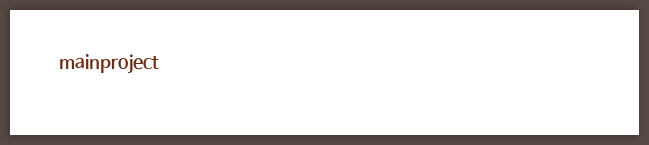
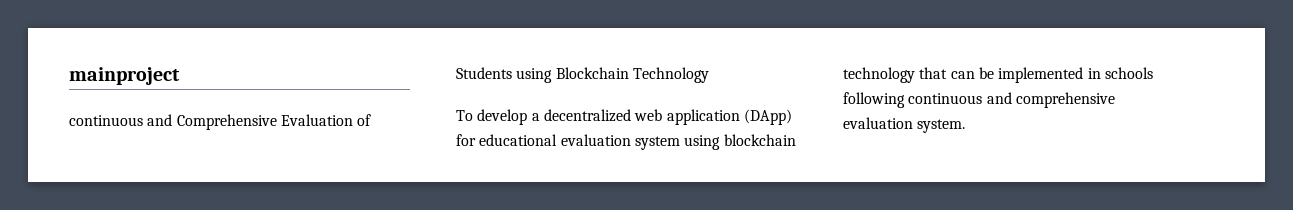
+ continuous and Comprehensive Evaluation of Students using Blockchain Technology
+ To develop a decentralized web application (DApp) for educational evaluation system using blockchain technology that can be implemented in schools following continuous and comprehensive evaluation system.

